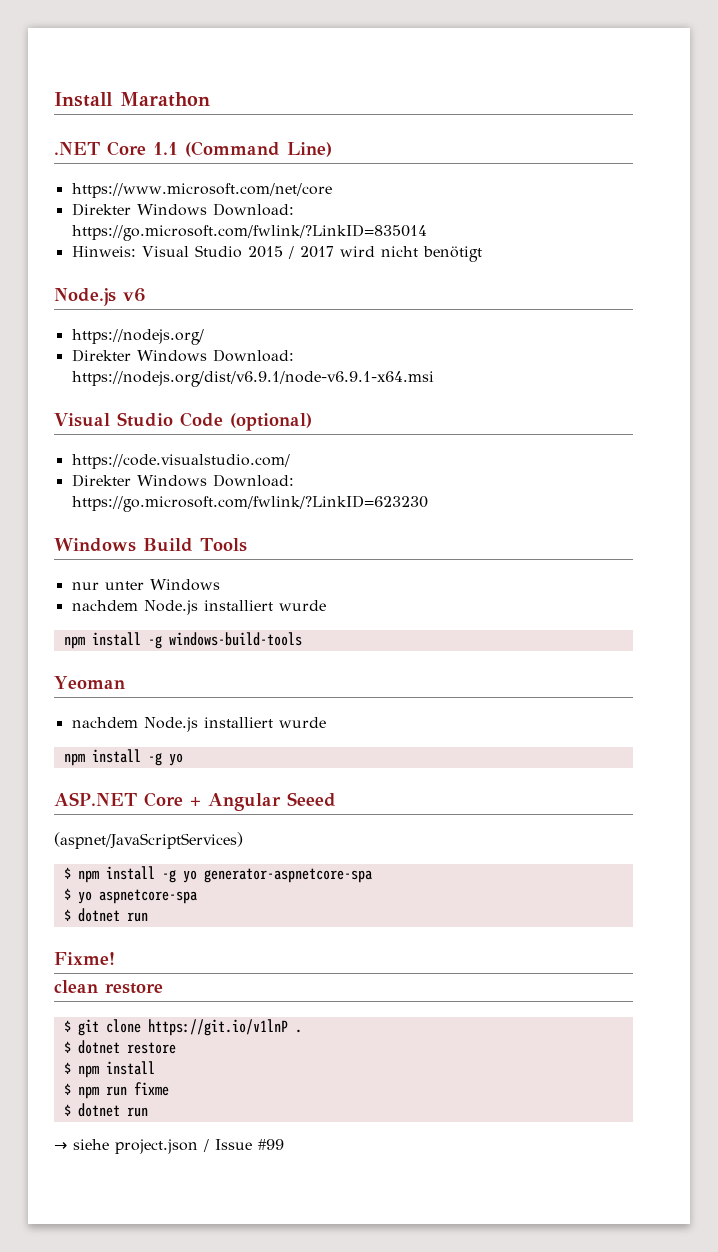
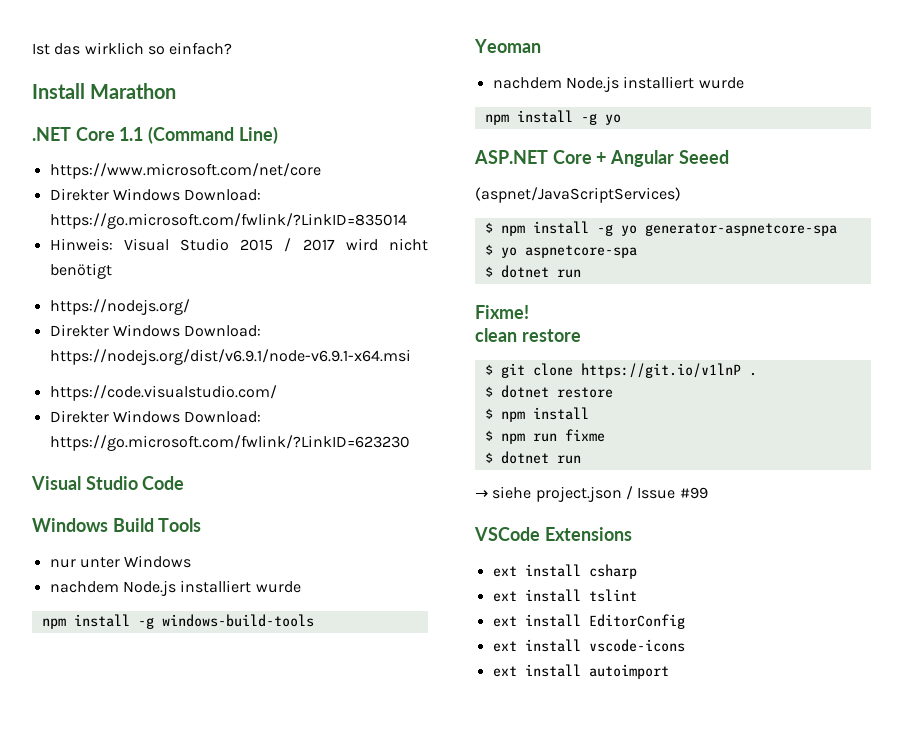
+ Ist das wirklich so einfach?
- Node.js v6
- Visual Studio Code (optional)
+ Visual Studio Code
+ VSCode Extensions
+ ext install csharp
+ ext install tslint
+ ext install EditorConfig
+ ext install vscode-icons
+ ext install autoimport

